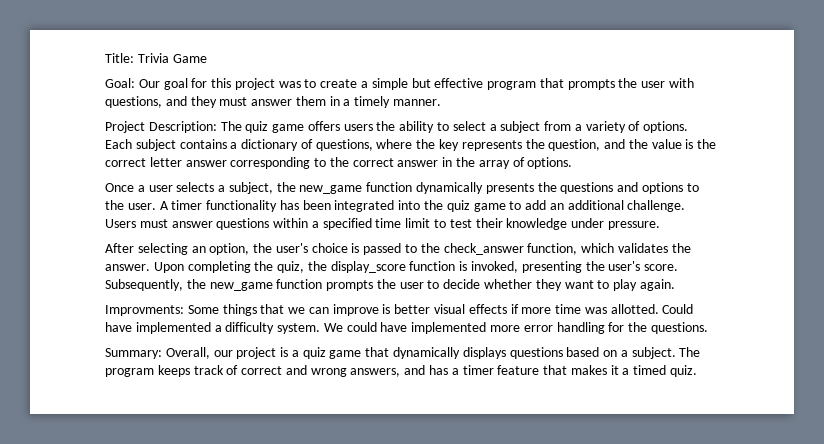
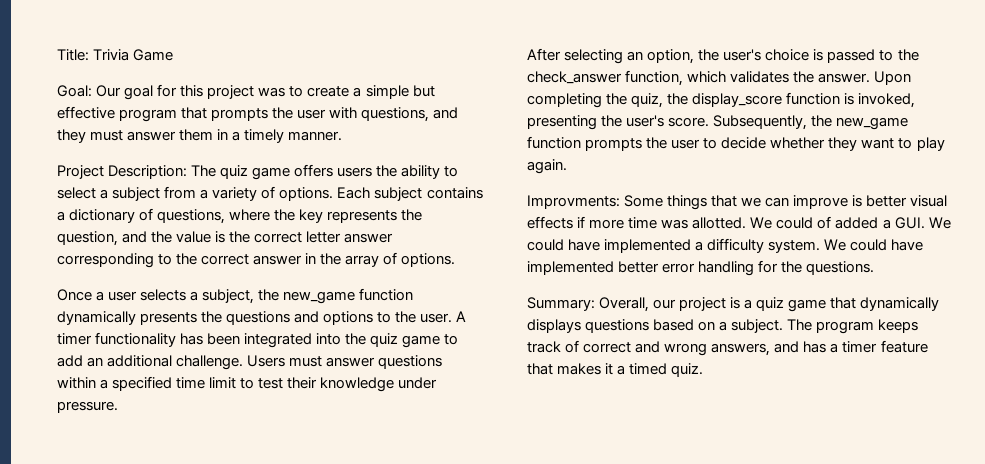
- Could have implemented a difficulty system.
+ We could of added a GUI. We could have implemented a difficulty system.
- We could have implemented more error handling for the questions.
+ We could have implemented better error handling for the questions.

